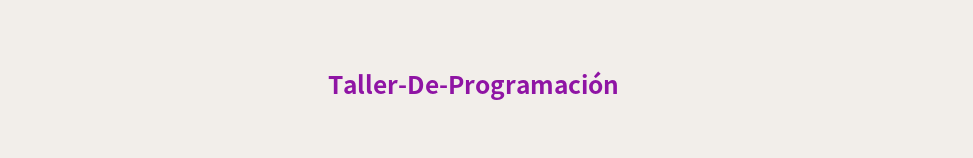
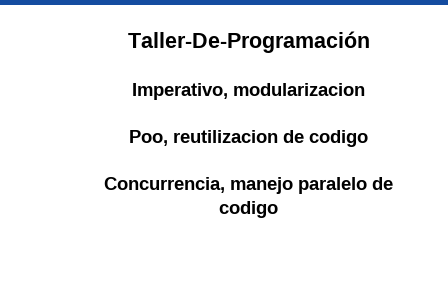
+ Imperativo, modularizacion
+ Poo, reutilizacion de codigo
+ Concurrencia, manejo paralelo de codigo

